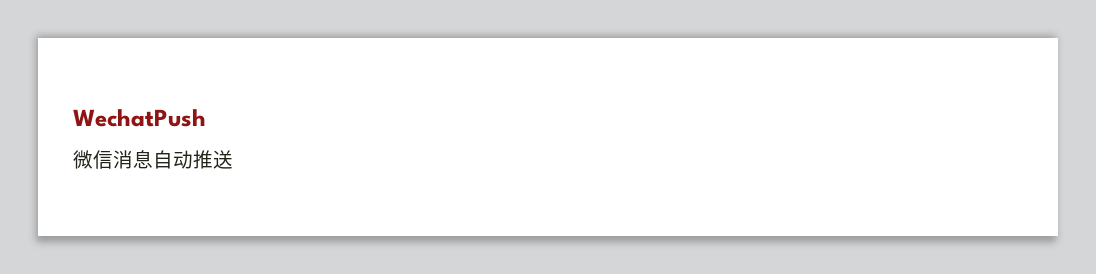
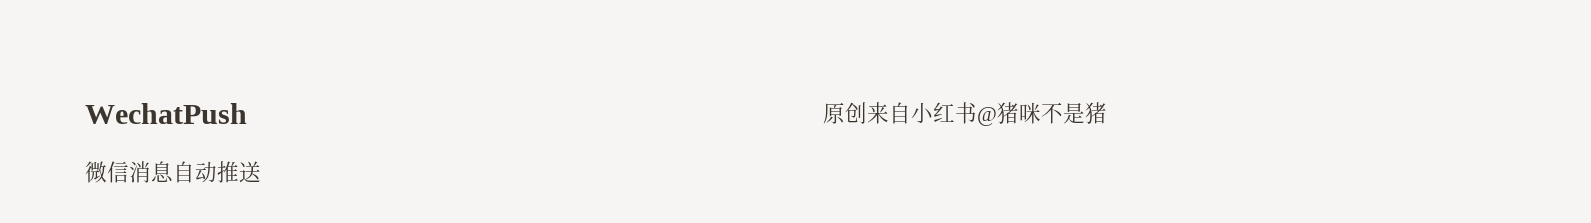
+ 原创来自小红书@猪咪不是猪

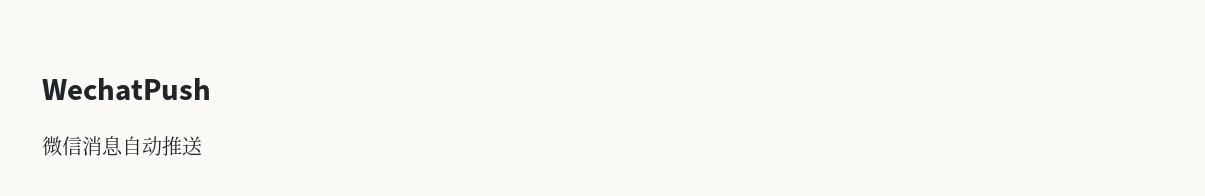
- 原创来自小红书@猪咪不是猪

